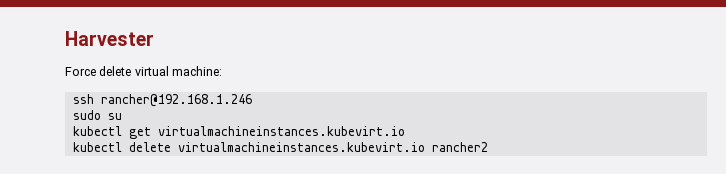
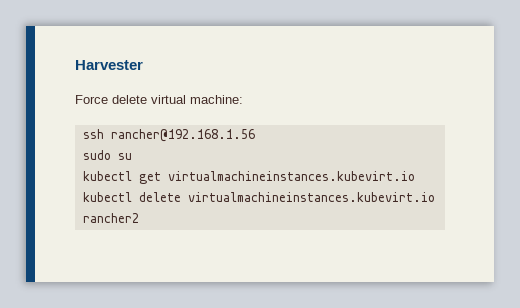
- ssh rancher@192.168.1.246
+ ssh rancher@192.168.1.56

